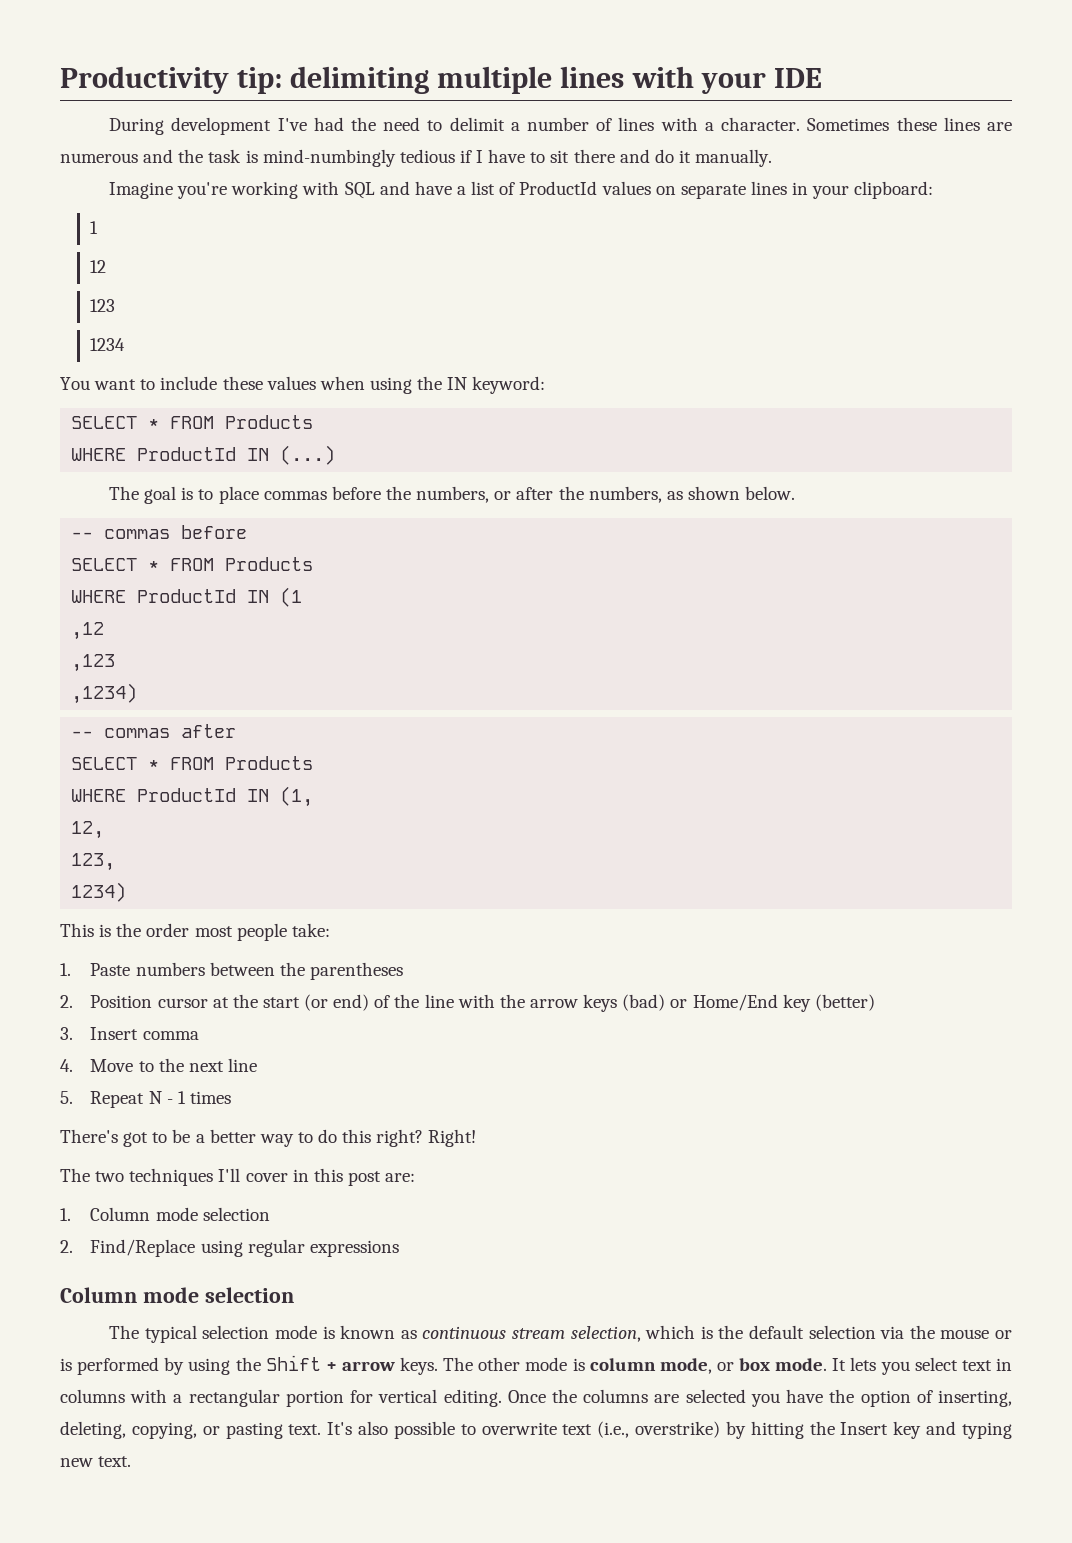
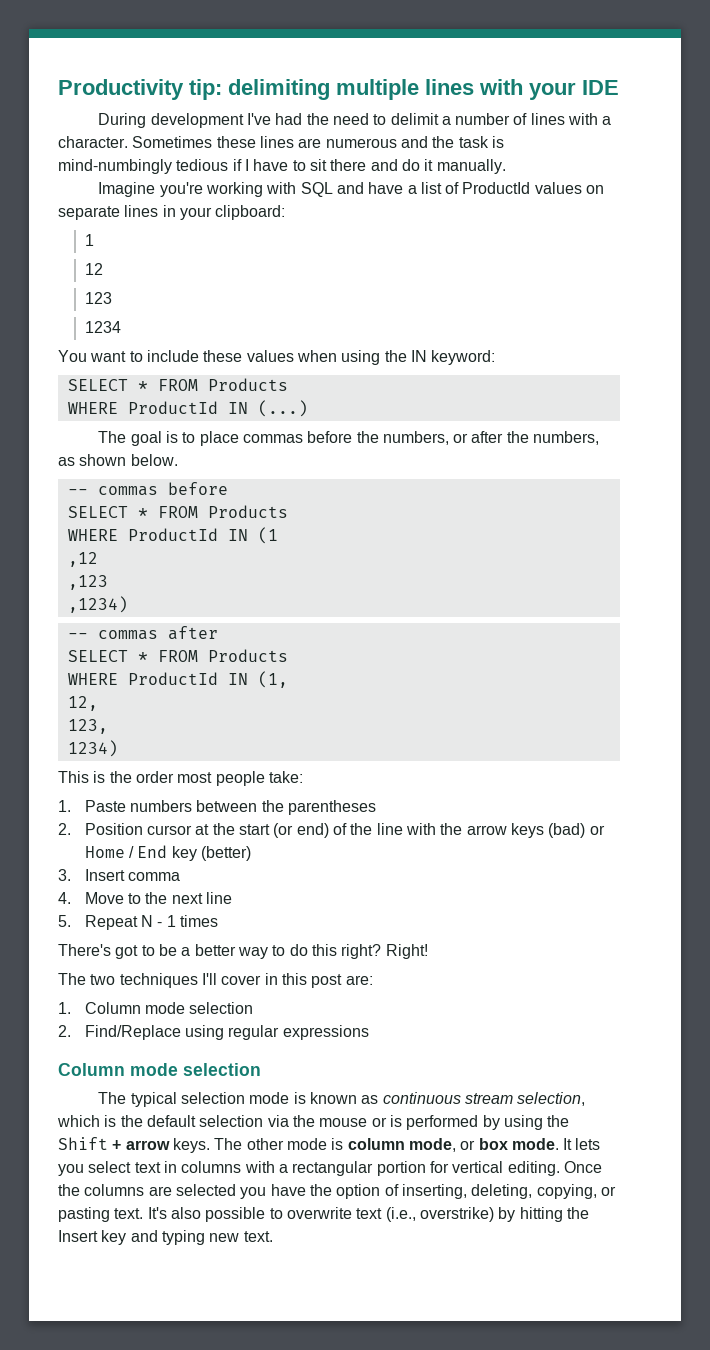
- 2. Position cursor at the start (or end) of the line with the arrow keys (bad) or Home/End key (better)
+ 2. Position cursor at the start (or end) of the line with the arrow keys (bad) or Home / End key (better)

